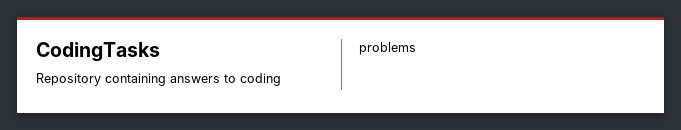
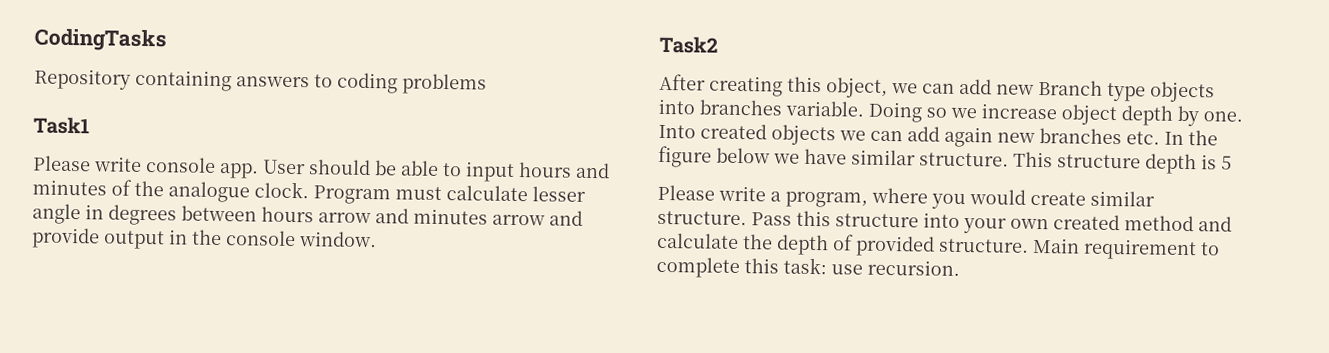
+ Task1
+ Please write console app. User should be able to input hours and minutes of the analogue clock. Program must calculate lesser angle in degrees between hours arrow and minutes arrow and provide output in the console window.
+ Task2
+ After creating this object, we can add new Branch type objects into branches variable. Doing so we increase object depth by one. Into created objects we can add again new branches etc. In the figure below we have similar structure. This structure depth is 5
+ Please write a program, where you would create similar structure. Pass this structure into your own created method and calculate the depth of provided structure. Main requirement to complete this task: use recursion.

